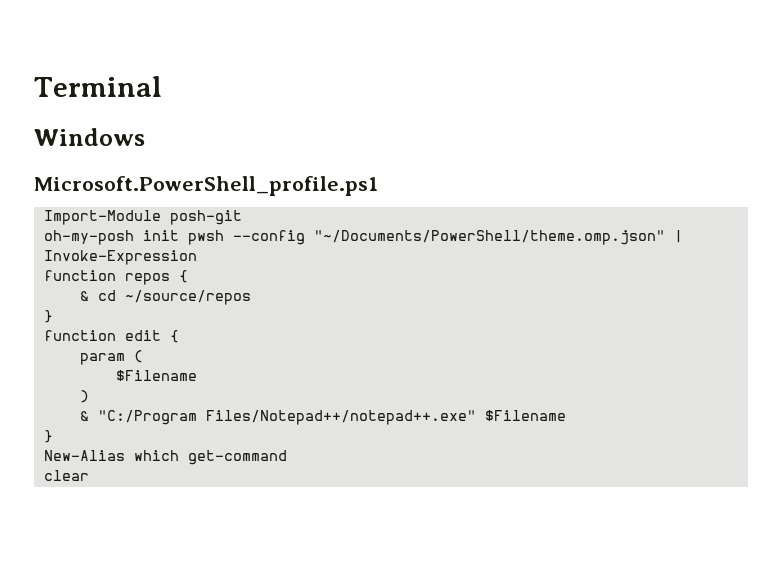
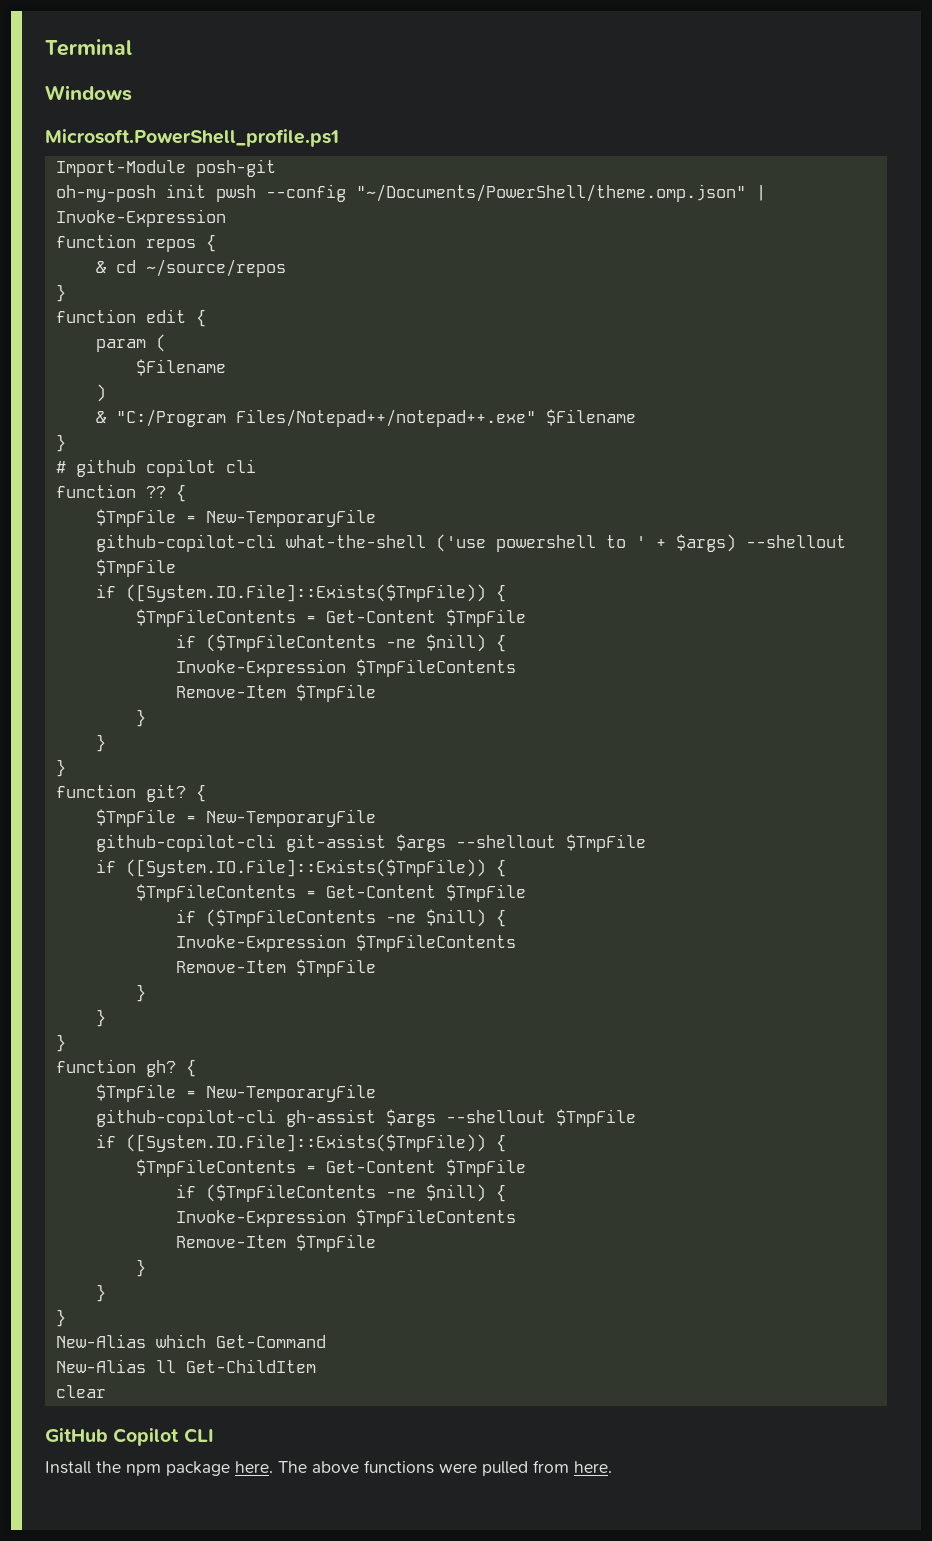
- New-Alias which get-command
+ # github copilot cli
+ function ?? {
+ $TmpFile = New-TemporaryFile
+ github-copilot-cli what-the-shell ('use powershell to ' + $args) --shellout $TmpFile
+ if ([System.IO.File]::Exists($TmpFile)) {
+ $TmpFileContents = Get-Content $TmpFile
+ if ($TmpFileContents -ne $nill) {
+ Invoke-Expression $TmpFileContents
+ Remove-Item $TmpFile
+ }
+ }
+ }
+ function git? {
+ $TmpFile = New-TemporaryFile
+ github-copilot-cli git-assist $args --shellout $TmpFile
+ if ([System.IO.File]::Exists($TmpFile)) {
+ $TmpFileContents = Get-Content $TmpFile
+ if ($TmpFileContents -ne $nill) {
+ Invoke-Expression $TmpFileContents
+ Remove-Item $TmpFile
+ }
+ }
+ }
+ function gh? {
+ $TmpFile = New-TemporaryFile
+ github-copilot-cli gh-assist $args --shellout $TmpFile
+ if ([System.IO.File]::Exists($TmpFile)) {
+ $TmpFileContents = Get-Content $TmpFile
+ if ($TmpFileContents -ne $nill) {
+ Invoke-Expression $TmpFileContents
+ Remove-Item $TmpFile
+ }
+ }
+ }
+ New-Alias which Get-Command
+ New-Alias ll Get-ChildItem
  clear
+ GitHub Copilot CLI
+ Install the npm package here. The above functions were pulled from here.

